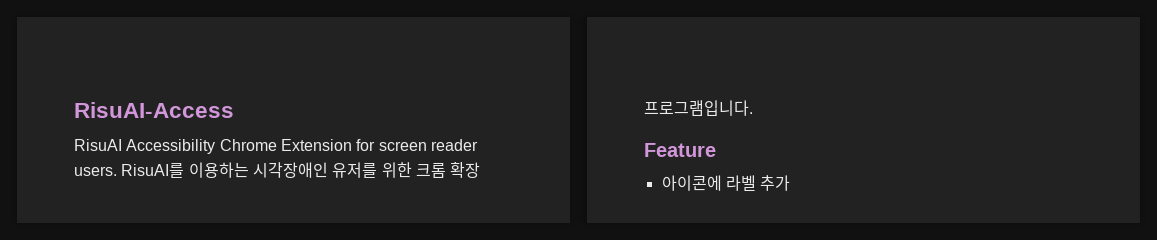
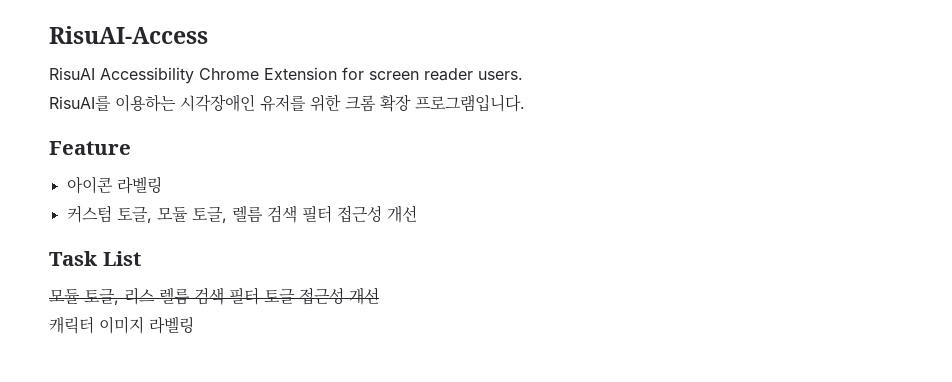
- RisuAI Accessibility Chrome Extension for screen reader users. RisuAI를 이용하는 시각장애인 유저를 위한 크롬 확장 프로그램입니다.
+ RisuAI Accessibility Chrome Extension for screen reader users.
+ RisuAI를 이용하는 시각장애인 유저를 위한 크롬 확장 프로그램입니다.
- 아이콘에 라벨 추가
+ 아이콘 라벨링
+ 커스텀 토글, 모듈 토글, 렐름 검색 필터 접근성 개선
+ Task List
+ 모듈 토글, 리스 렐름 검색 필터 토글 접근성 개선
+ 캐릭터 이미지 라벨링

